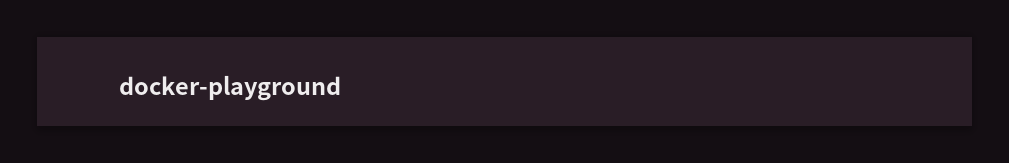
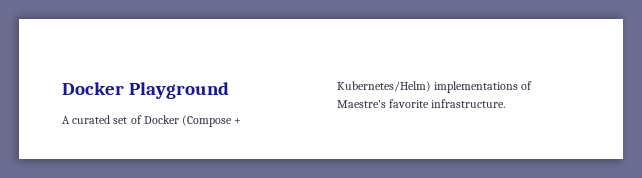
- docker-playground
+ Docker Playground
+ A curated set of Docker (Compose + Kubernetes/Helm) implementations of Maestre's favorite infrastructure.

